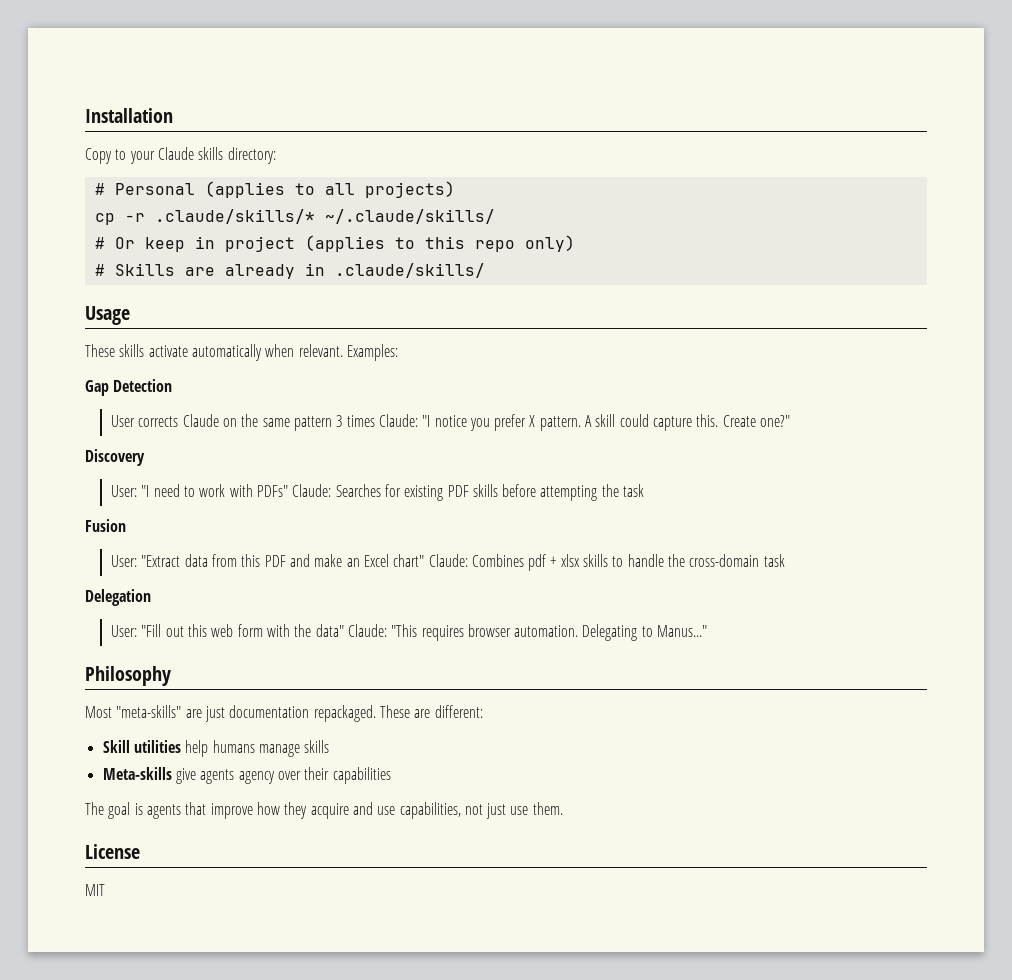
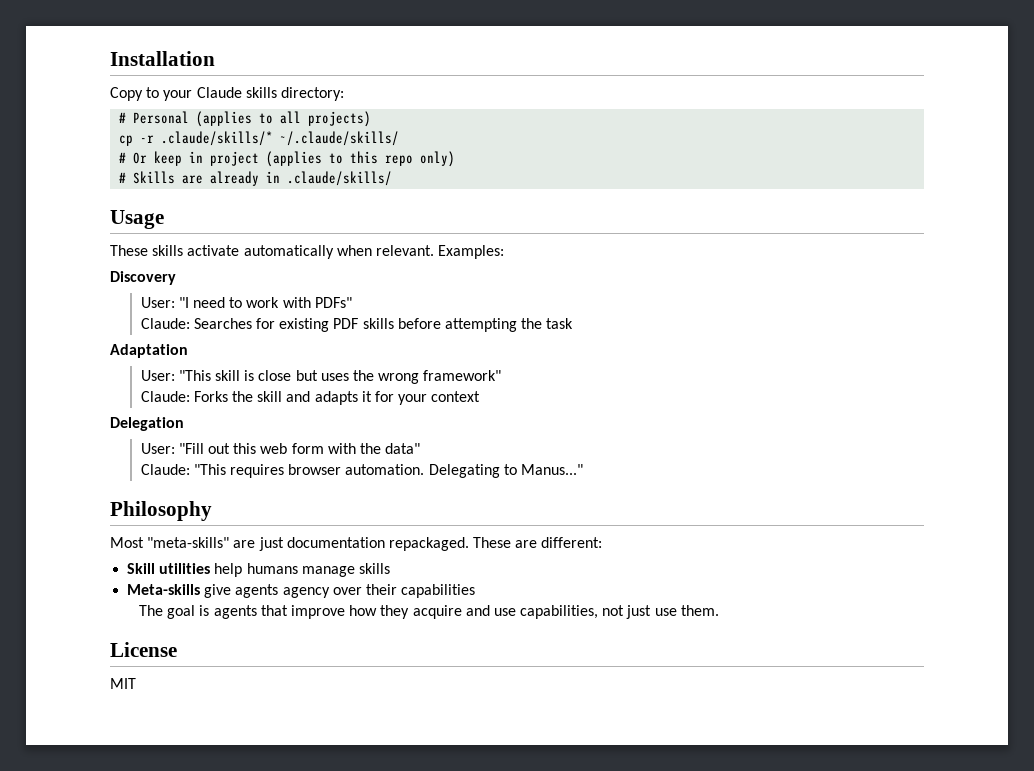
- Gap Detection
- User corrects Claude on the same pattern 3 times Claude: "I notice you prefer X pattern. A skill could capture this. Create one?"
- User: "I need to work with PDFs" Claude: Searches for existing PDF skills before attempting the task
+ User: "I need to work with PDFs"
+ Claude: Searches for existing PDF skills before attempting the task
- Fusion
- User: "Extract data from this PDF and make an Excel chart" Claude: Combines pdf + xlsx skills to handle the cross-domain task
+ Adaptation
+ User: "This skill is close but uses the wrong framework"
+ Claude: Forks the skill and adapts it for your context
- User: "Fill out this web form with the data" Claude: "This requires browser automation.
+ User: "Fill out this web form with the data"
+ Claude: "This requires browser automation.

